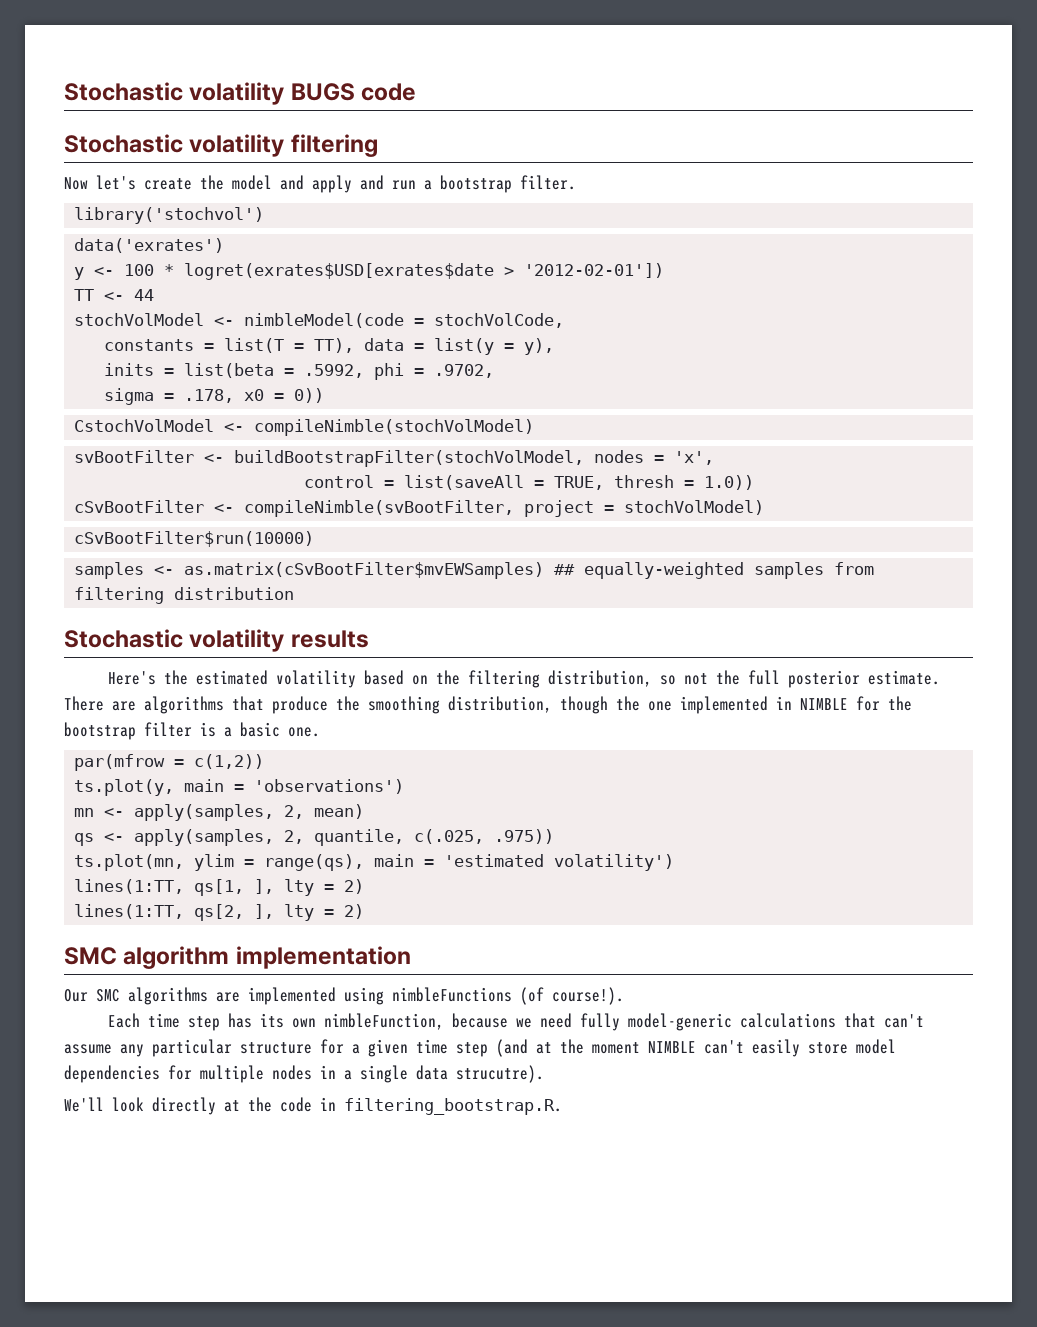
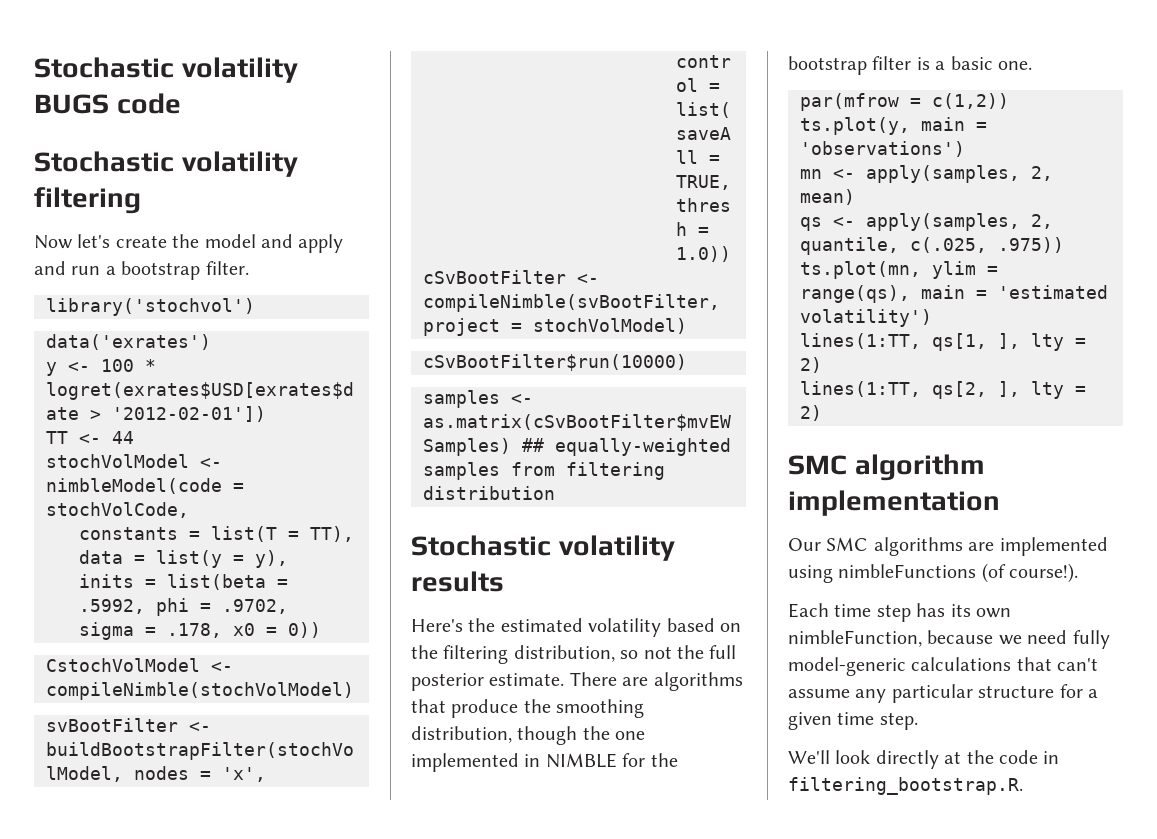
- Each time step has its own nimbleFunction, because we need fully model-generic calculations that can't assume any particular structure for a given time step (and at the moment NIMBLE can't easily store model dependencies for multiple nodes in a single data strucutre).
+ Each time step has its own nimbleFunction, because we need fully model-generic calculations that can't assume any particular structure for a given time step.

